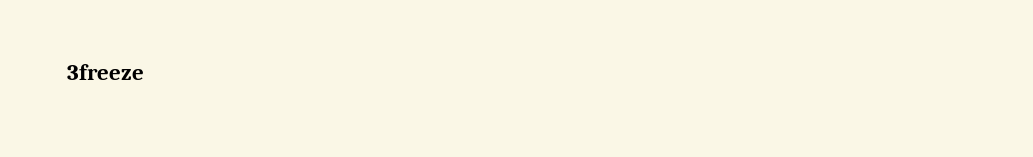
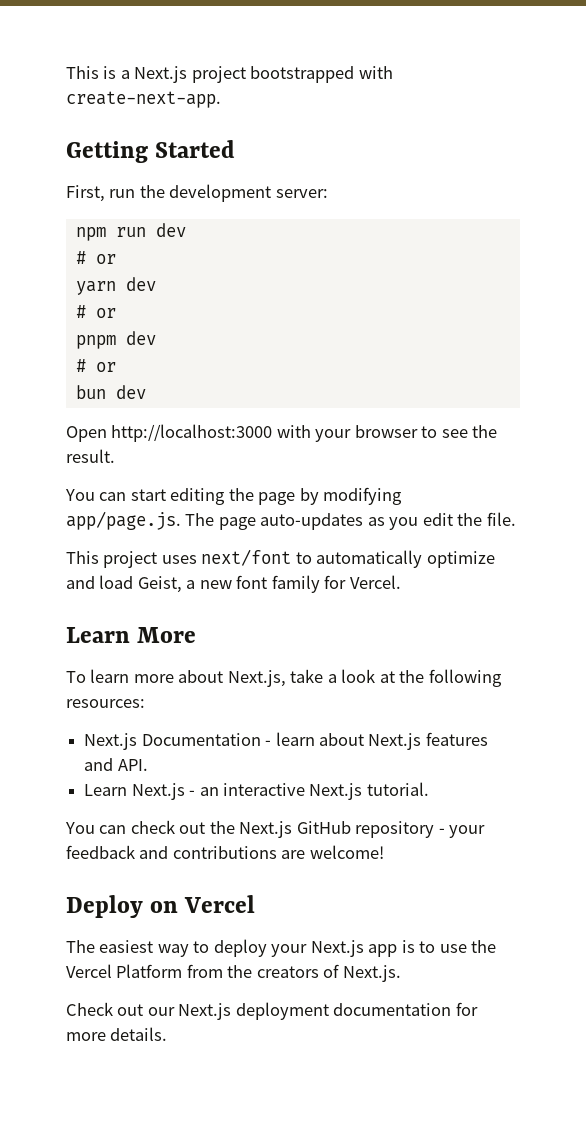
- 3freeze
+ This is a Next.js project bootstrapped with create-next-app.
+ Getting Started
+ First, run the development server:
+ npm run dev
+ # or
+ yarn dev
+ # or
+ pnpm dev
+ # or
+ bun dev
+ Open http://localhost:3000 with your browser to see the result.
+ You can start editing the page by modifying app/page.js. The page auto-updates as you edit the file.
+ This project uses next/font to automatically optimize and load Geist, a new font family for Vercel.
+ Learn More
+ To learn more about Next.js, take a look at the following resources:
+ Next.js Documentation - learn about Next.js features and API.
+ Learn Next.js - an interactive Next.js tutorial.
+ You can check out the Next.js GitHub repository - your feedback and contributions are welcome!
+ Deploy on Vercel
+ The easiest way to deploy your Next.js app is to use the Vercel Platform from the creators of Next.js.
+ Check out our Next.js deployment documentation for more details.

